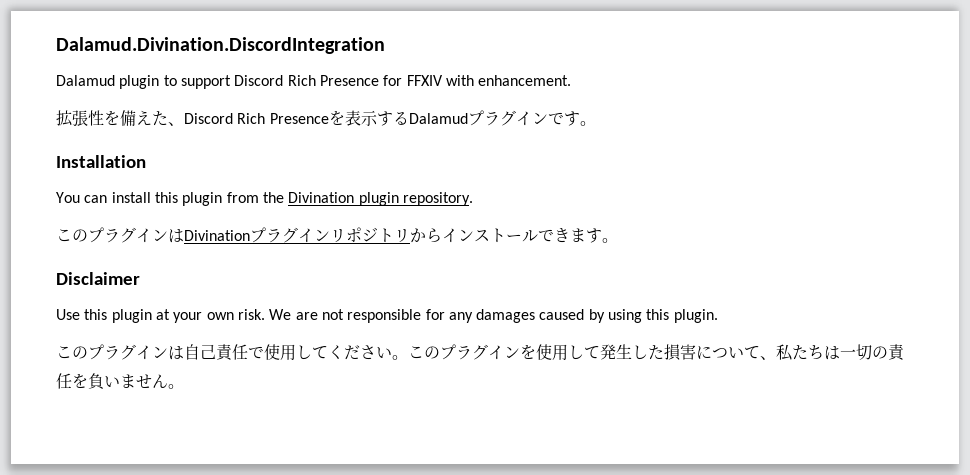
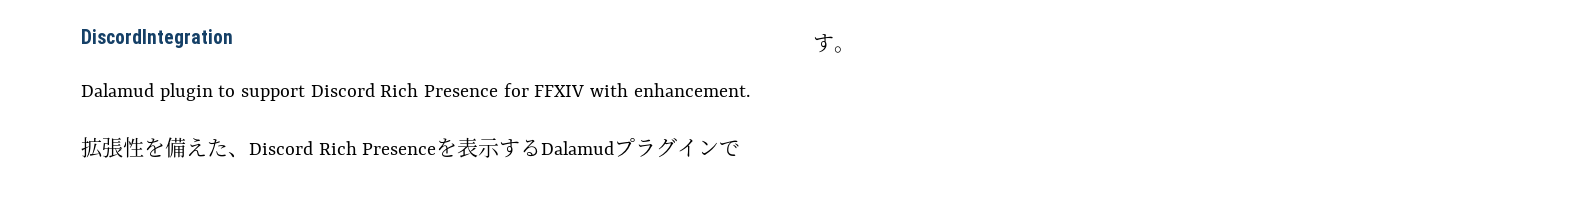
- Dalamud.Divination.DiscordIntegration
+ DiscordIntegration
- Installation
- You can install this plugin from the Divination plugin repository.
- このプラグインはDivinationプラグインリポジトリからインストールできます。
- Disclaimer
- Use this plugin at your own risk. We are not responsible for any damages caused by using this plugin.
- このプラグインは自己責任で使用してください。このプラグインを使用して発生した損害について、私たちは一切の責任を負いません。

